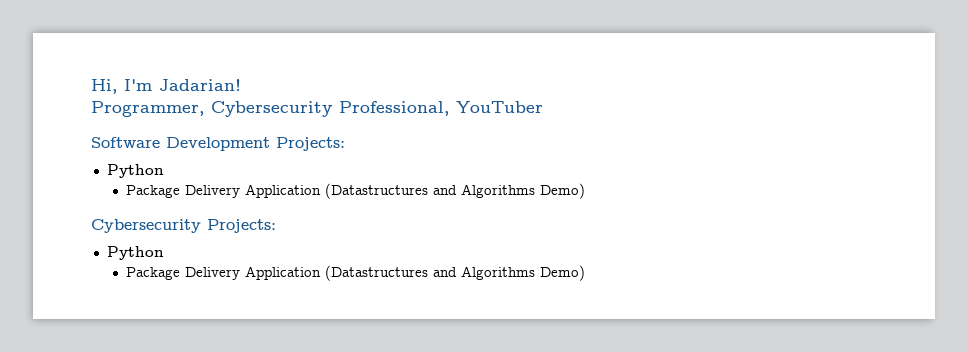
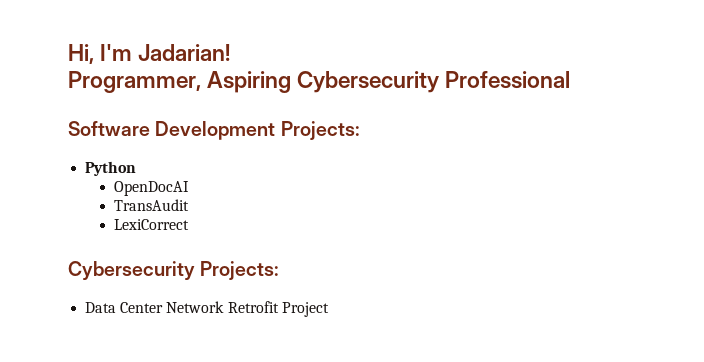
- Programmer, Cybersecurity Professional, YouTuber
+ Programmer, Aspiring Cybersecurity Professional
  Software Development Projects:
  Python
- Package Delivery Application (Datastructures and Algorithms Demo)
+ OpenDocAI
+ TransAudit
+ LexiCorrect
  Cybersecurity Projects:
- Python
- Package Delivery Application (Datastructures and Algorithms Demo)
+ Data Center Network Retrofit Project

